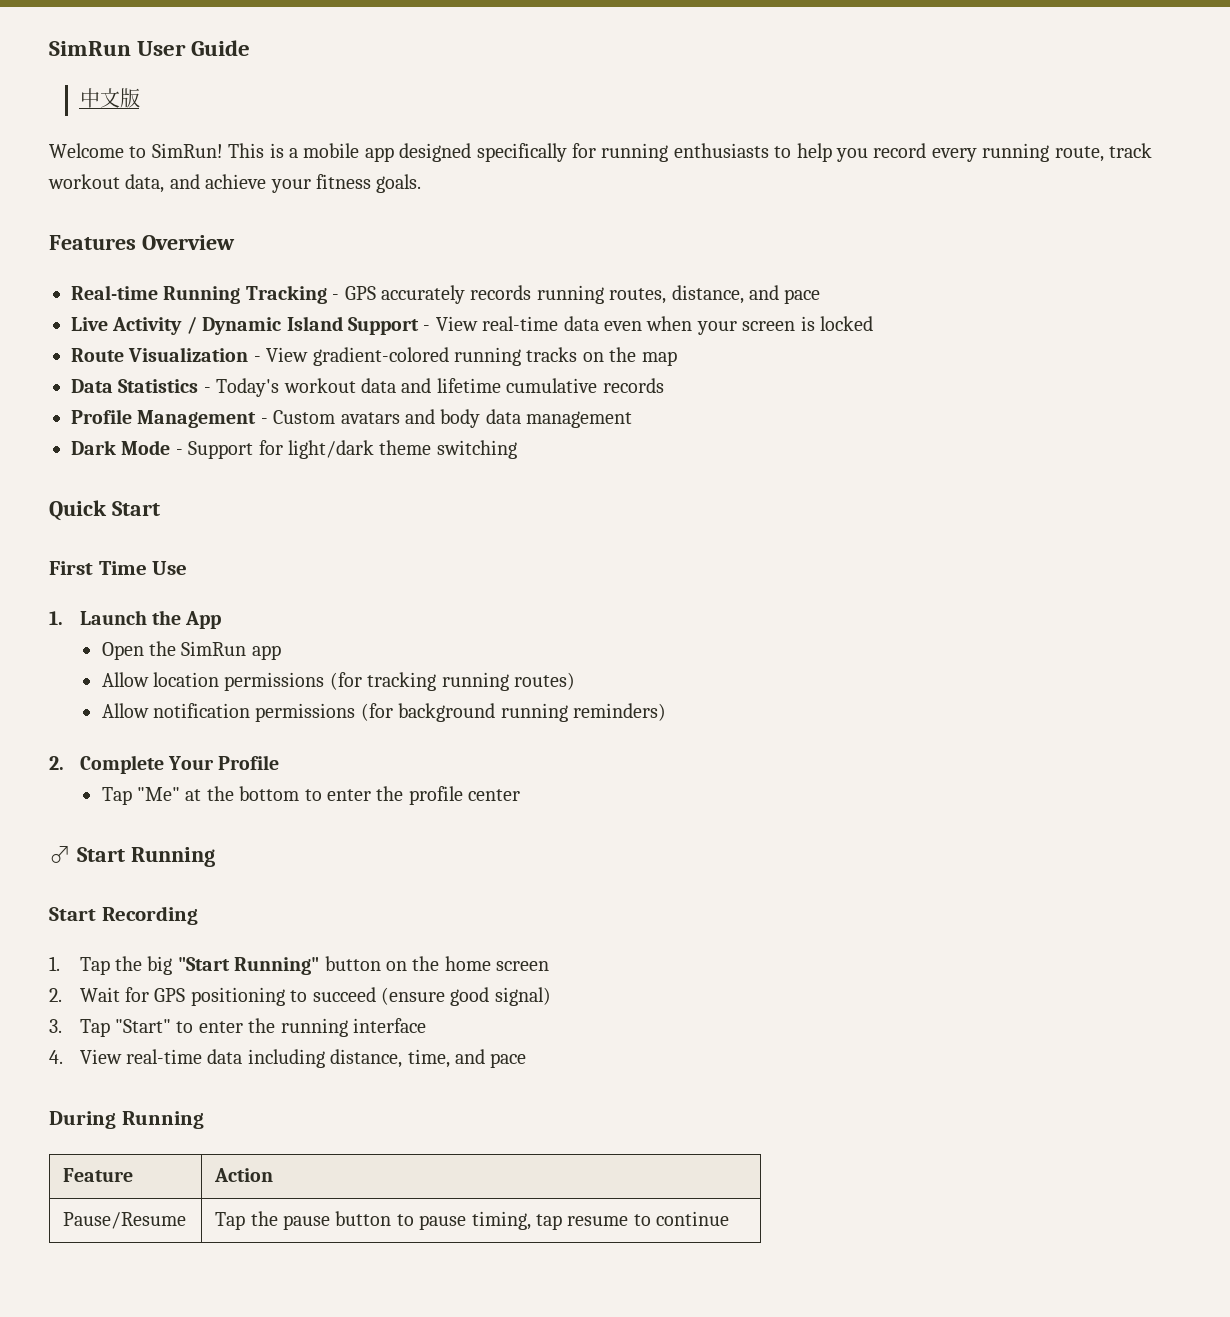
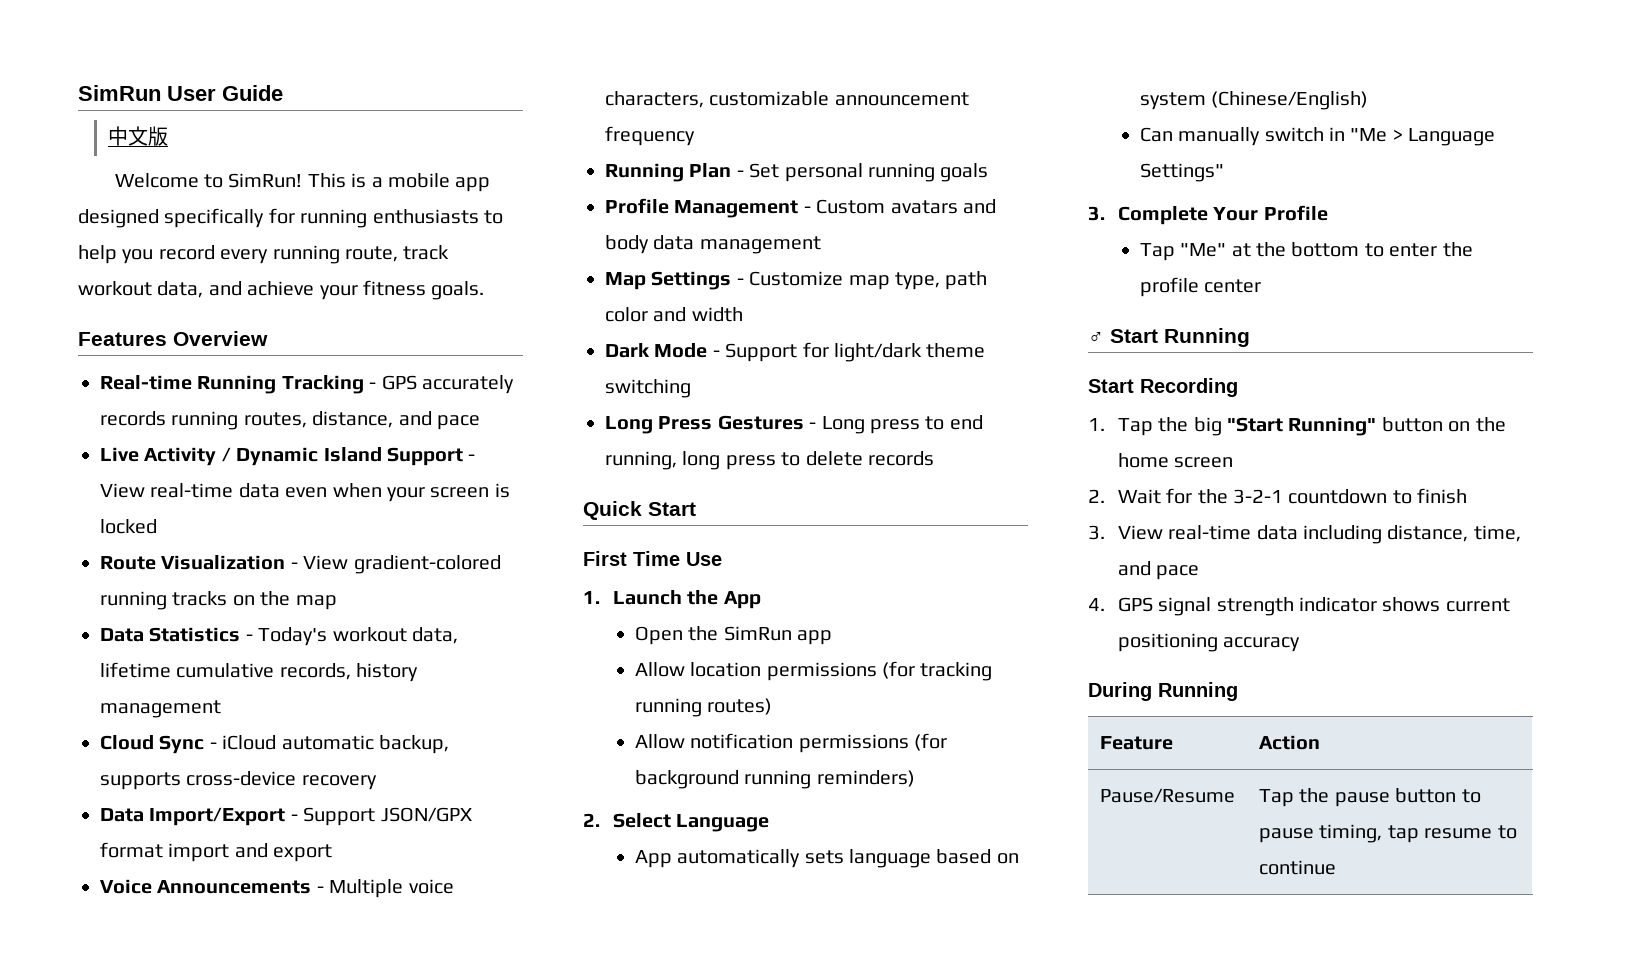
- Data Statistics - Today's workout data and lifetime cumulative records
+ Data Statistics - Today's workout data, lifetime cumulative records, history management
+ Cloud Sync - iCloud automatic backup, supports cross-device recovery
+ Data Import/Export - Support JSON/GPX format import and export
+ Voice Announcements - Multiple voice characters, customizable announcement frequency
+ Running Plan - Set personal running goals
+ Map Settings - Customize map type, path color and width
+ Long Press Gestures - Long press to end running, long press to delete records
- 2. Complete Your Profile
+ 2. Select Language
+ App automatically sets language based on system (Chinese/English)
+ Can manually switch in "Me > Language Settings"
+ 3. Complete Your Profile
- 2. Wait for GPS positioning to succeed (ensure good signal)
- 3. Tap "Start" to enter the running interface
- 4. View real-time data including distance, time, and pace
+ 2. Wait for the 3-2-1 countdown to finish
+ 3. View real-time data including distance, time, and pace
+ 4. GPS signal strength indicator shows current positioning accuracy

